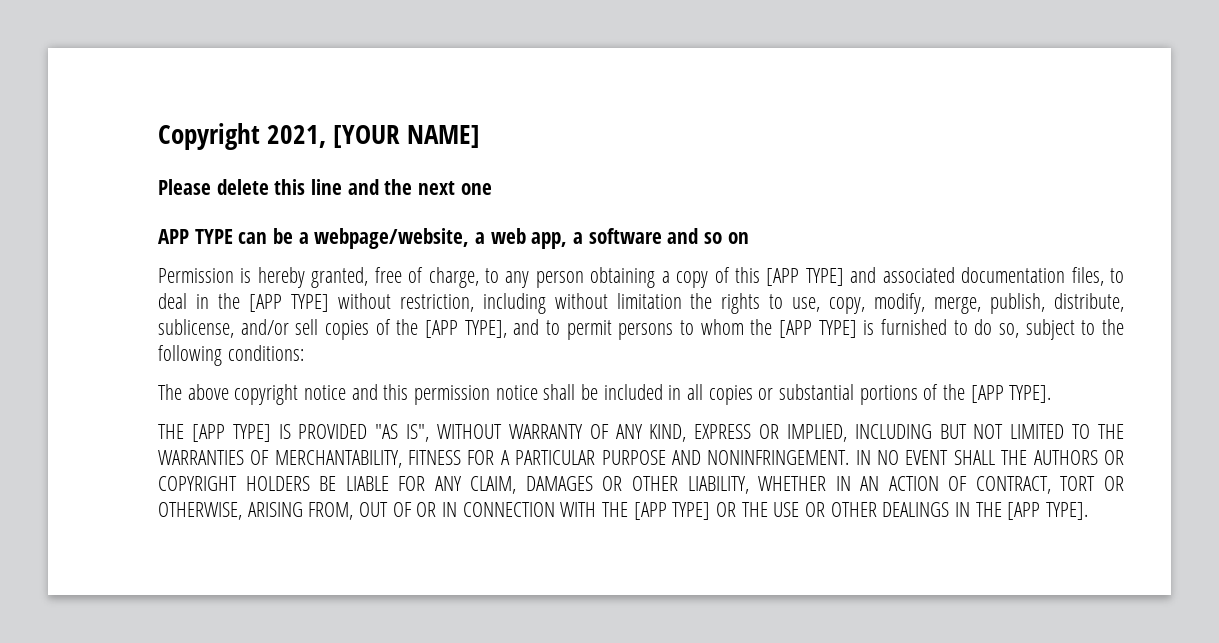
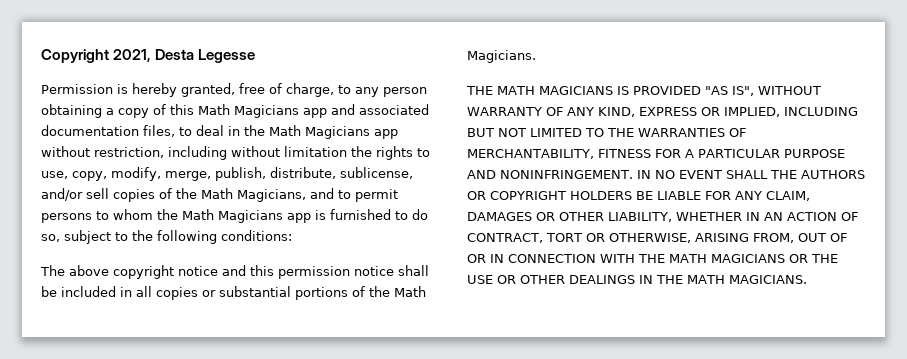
- Copyright 2021, [YOUR NAME]
- Please delete this line and the next one
- APP TYPE can be a webpage/website, a web app, a software and so on
+ Copyright 2021, Desta Legesse
- Permission is hereby granted, free of charge, to any person obtaining a copy of this [APP TYPE] and associated documentation files, to deal in the [APP TYPE] without restriction, including without limitation the rights to use, copy, modify, merge, publish, distribute, sublicense, and/or sell copies of the [APP TYPE], and to permit persons to whom the [APP TYPE] is furnished to do so, subject to the following conditions:
+ Permission is hereby granted, free of charge, to any person obtaining a copy of this Math Magicians app and associated documentation files, to deal in the Math Magicians app without restriction, including without limitation the rights to use, copy, modify, merge, publish, distribute, sublicense, and/or sell copies of the Math Magicians, and to permit persons to whom the Math Magicians app is furnished to do so, subject to the following conditions:
- The above copyright notice and this permission notice shall be included in all copies or substantial portions of the [APP TYPE].
- THE [APP TYPE] IS PROVIDED "AS IS", WITHOUT WARRANTY OF ANY KIND, EXPRESS OR IMPLIED, INCLUDING BUT NOT LIMITED TO THE WARRANTIES OF MERCHANTABILITY, FITNESS FOR A PARTICULAR PURPOSE AND NONINFRINGEMENT.
+ The above copyright notice and this permission notice shall be included in all copies or substantial portions of the Math Magicians.
+ THE MATH MAGICIANS IS PROVIDED "AS IS", WITHOUT WARRANTY OF ANY KIND, EXPRESS OR IMPLIED, INCLUDING BUT NOT LIMITED TO THE WARRANTIES OF MERCHANTABILITY, FITNESS FOR A PARTICULAR PURPOSE AND NONINFRINGEMENT.
- IN NO EVENT SHALL THE AUTHORS OR COPYRIGHT HOLDERS BE LIABLE FOR ANY CLAIM, DAMAGES OR OTHER LIABILITY, WHETHER IN AN ACTION OF CONTRACT, TORT OR OTHERWISE, ARISING FROM, OUT OF OR IN CONNECTION WITH THE [APP TYPE] OR THE USE OR OTHER DEALINGS IN THE [APP TYPE].
+ IN NO EVENT SHALL THE AUTHORS OR COPYRIGHT HOLDERS BE LIABLE FOR ANY CLAIM, DAMAGES OR OTHER LIABILITY, WHETHER IN AN ACTION OF CONTRACT, TORT OR OTHERWISE, ARISING FROM, OUT OF OR IN CONNECTION WITH THE MATH MAGICIANS OR THE USE OR OTHER DEALINGS IN THE MATH MAGICIANS.

